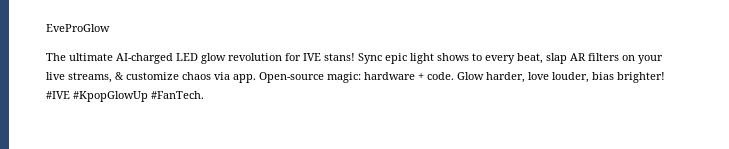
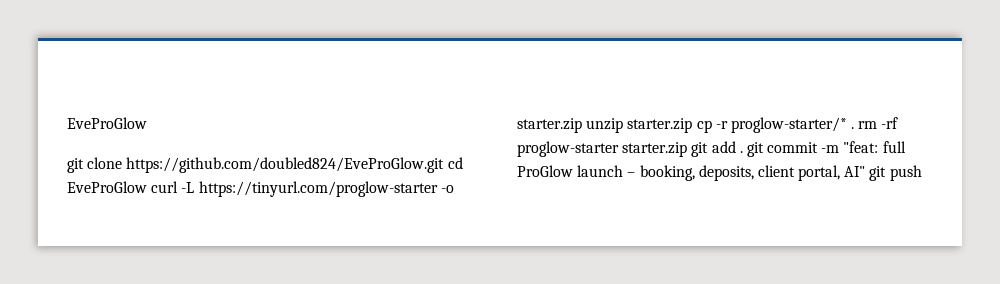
- The ultimate AI-charged LED glow revolution for IVE stans! Sync epic light shows to every beat, slap AR filters on your live streams, & customize chaos via app. Open-source magic: hardware + code. Glow harder, love louder, bias brighter! #IVE #KpopGlowUp #FanTech.
+ git clone https://github.com/doubled824/EveProGlow.git cd EveProGlow curl -L https://tinyurl.com/proglow-starter -o starter.zip unzip starter.zip cp -r proglow-starter/* . rm -rf proglow-starter starter.zip git add . git commit -m "feat: full ProGlow launch – booking, deposits, client portal, AI" git push

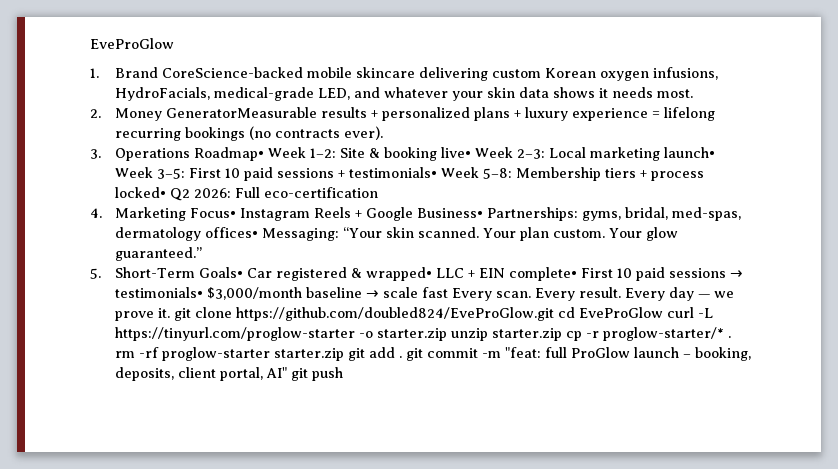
- git clone https://github.com/doubled824/EveProGlow.git cd EveProGlow curl -L https://tinyurl.com/proglow-starter -o starter.zip unzip starter.zip cp -r proglow-starter/* . rm -rf proglow-starter starter.zip git add . git commit -m "feat: full ProGlow launch – booking, deposits, client portal, AI" git push
+ 1. Brand CoreScience-backed mobile skincare delivering custom Korean oxygen infusions, HydroFacials, medical-grade LED, and whatever your skin data shows it needs most.
+ 2. Money GeneratorMeasurable results + personalized plans + luxury experience = lifelong recurring bookings (no contracts ever).
+ 3. Operations Roadmap• Week 1–2: Site & booking live• Week 2–3: Local marketing launch• Week 3–5: First 10 paid sessions + testimonials• Week 5–8: Membership tiers + process locked• Q2 2026: Full eco-certification
+ 4. Marketing Focus• Instagram Reels + Google Business• Partnerships: gyms, bridal, med-spas, dermatology offices• Messaging: “Your skin scanned. Your plan custom. Your glow guaranteed.”
+ 5. Short-Term Goals• Car registered & wrapped• LLC + EIN complete• First 10 paid sessions → testimonials• $3,000/month baseline → scale fast Every scan. Every result. Every day — we prove it. git clone https://github.com/doubled824/EveProGlow.git cd EveProGlow curl -L https://tinyurl.com/proglow-starter -o starter.zip unzip starter.zip cp -r proglow-starter/* . rm -rf proglow-starter starter.zip git add . git commit -m "feat: full ProGlow launch – booking, deposits, client portal, AI" git push

